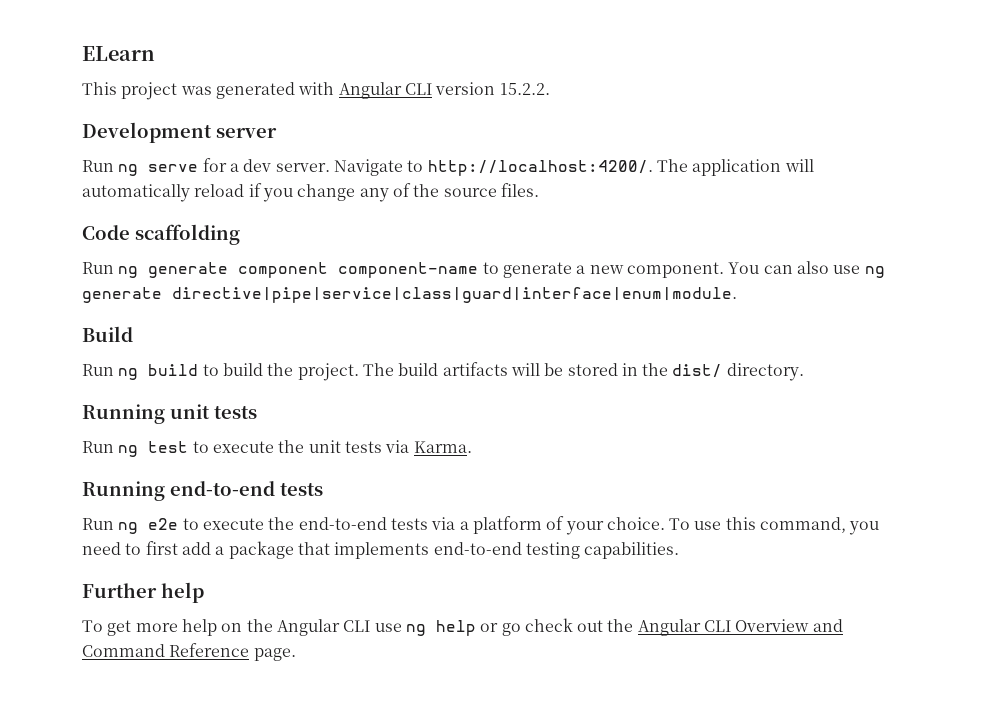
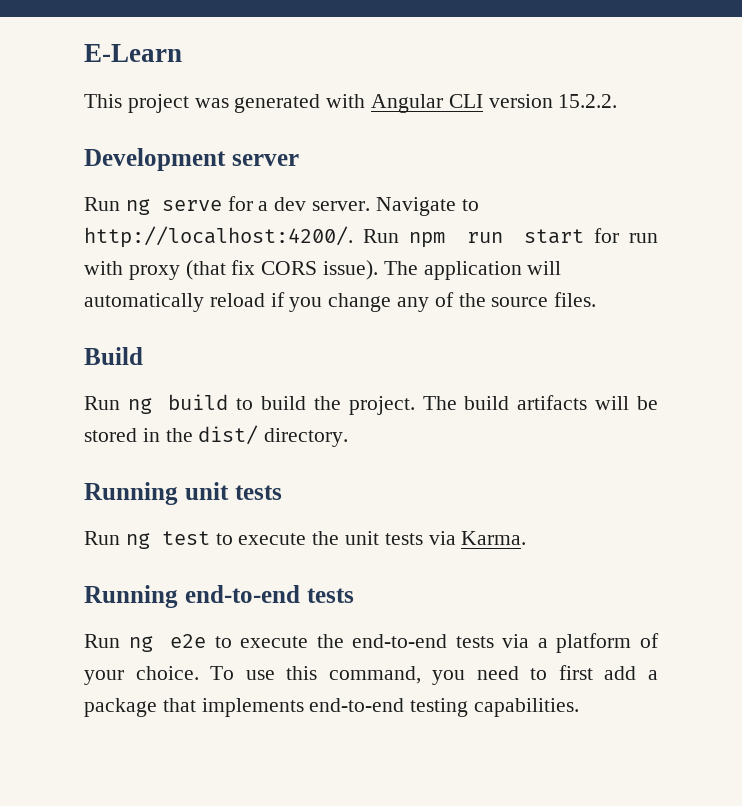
- ELearn
+ E-Learn
+ Run npm run start for run with proxy (that fix CORS issue).
- Code scaffolding
- Run ng generate component component-name to generate a new component. You can also use ng generate directive|pipe|service|class|guard|interface|enum|module.
- Further help
- To get more help on the Angular CLI use ng help or go check out the Angular CLI Overview and Command Reference page.

